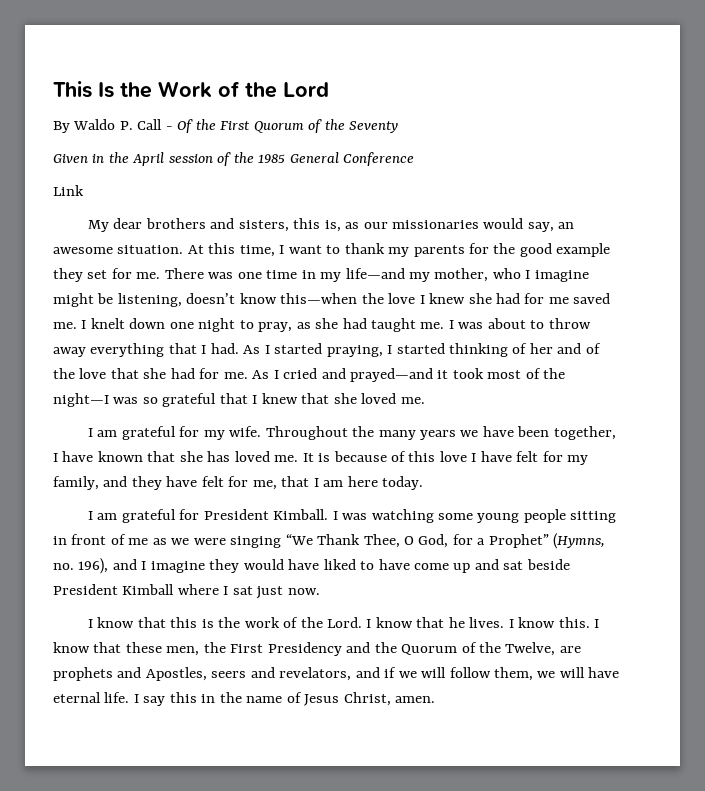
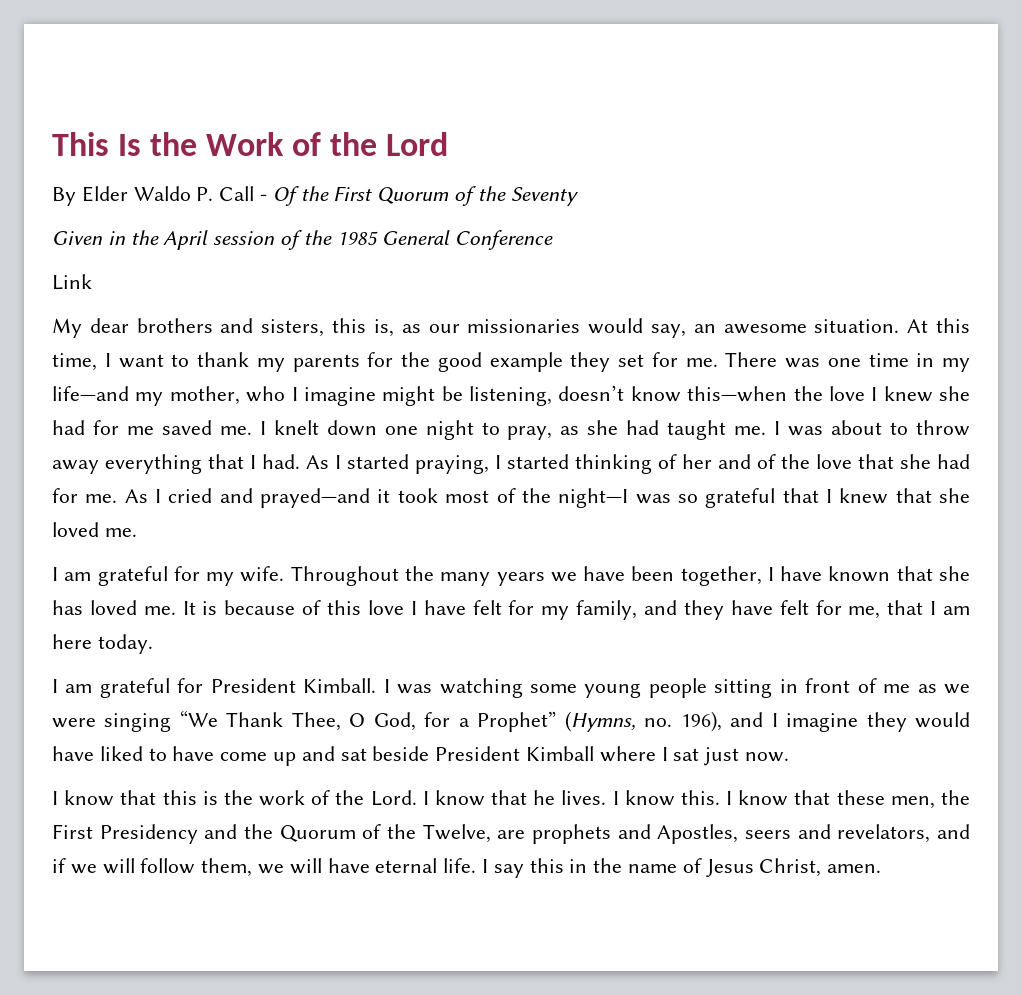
- By Waldo P. Call - Of the First Quorum of the Seventy
+ By Elder Waldo P. Call - Of the First Quorum of the Seventy

